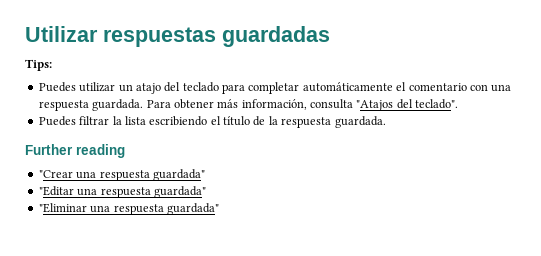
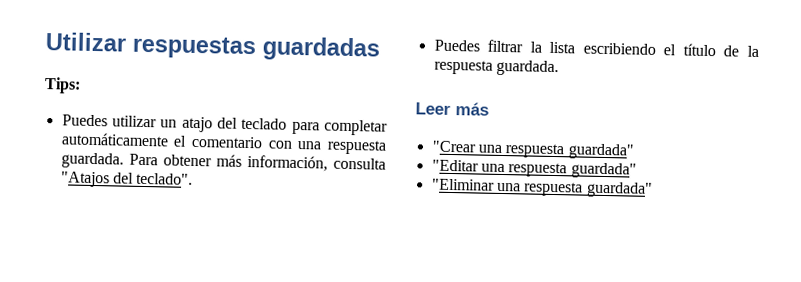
- Further reading
+ Leer más

